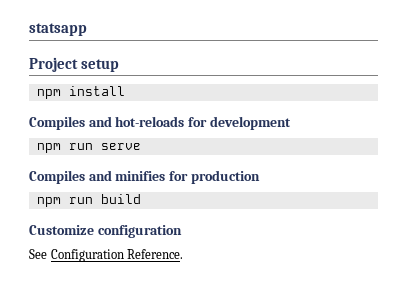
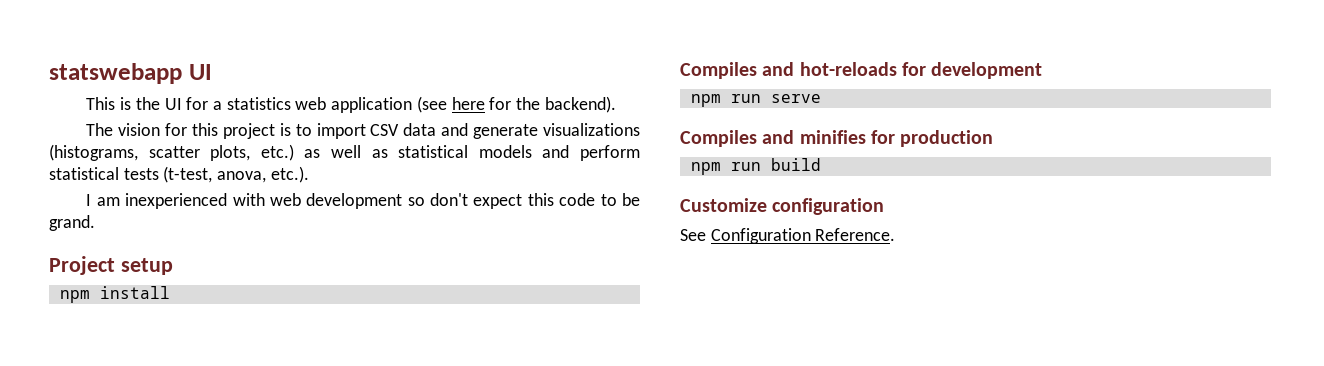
- statsapp
+ statswebapp UI
+ This is the UI for a statistics web application (see here for the backend).
+ The vision for this project is to import CSV data and generate visualizations (histograms, scatter plots, etc.) as well as statistical models and perform statistical tests (t-test, anova, etc.).
+ I am inexperienced with web development so don't expect this code to be grand.

